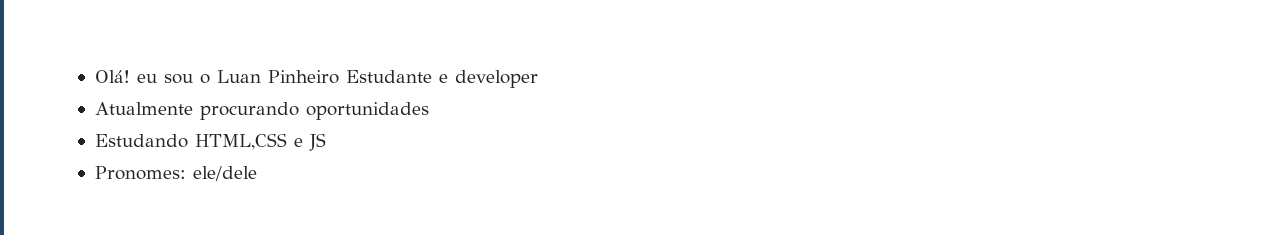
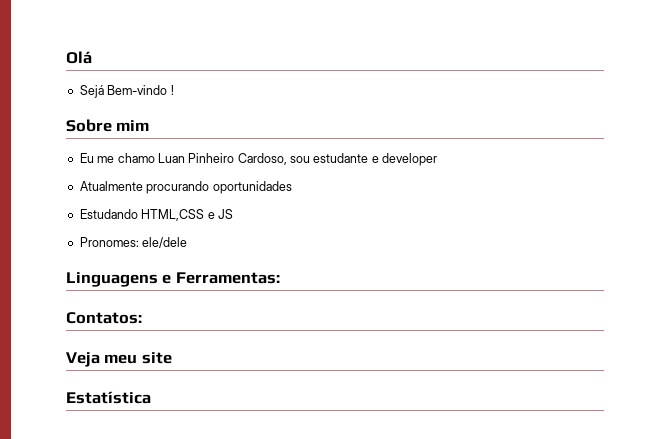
- Olá! eu sou o Luan Pinheiro Estudante e developer
+ Olá
+ Sejá Bem-vindo !
+ Sobre mim
+ Eu me chamo Luan Pinheiro Cardoso, sou estudante e developer
+ Linguagens e Ferramentas:
+ Contatos:
+ Veja meu site
+ Estatística

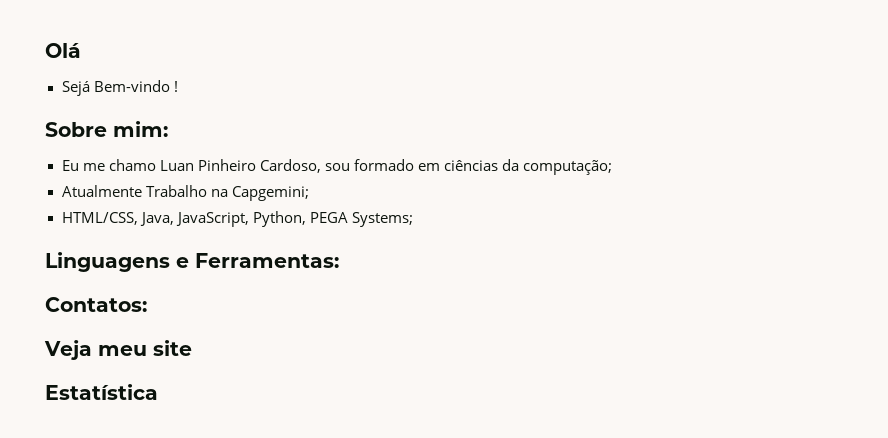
- Sobre mim
+ Sobre mim:
- Eu me chamo Luan Pinheiro Cardoso, sou estudante e developer
- Atualmente procurando oportunidades
- Estudando HTML,CSS e JS
- Pronomes: ele/dele
+ Eu me chamo Luan Pinheiro Cardoso, sou formado em ciências da computação;
+ Atualmente Trabalho na Capgemini;
+ HTML/CSS, Java, JavaScript, Python, PEGA Systems;

